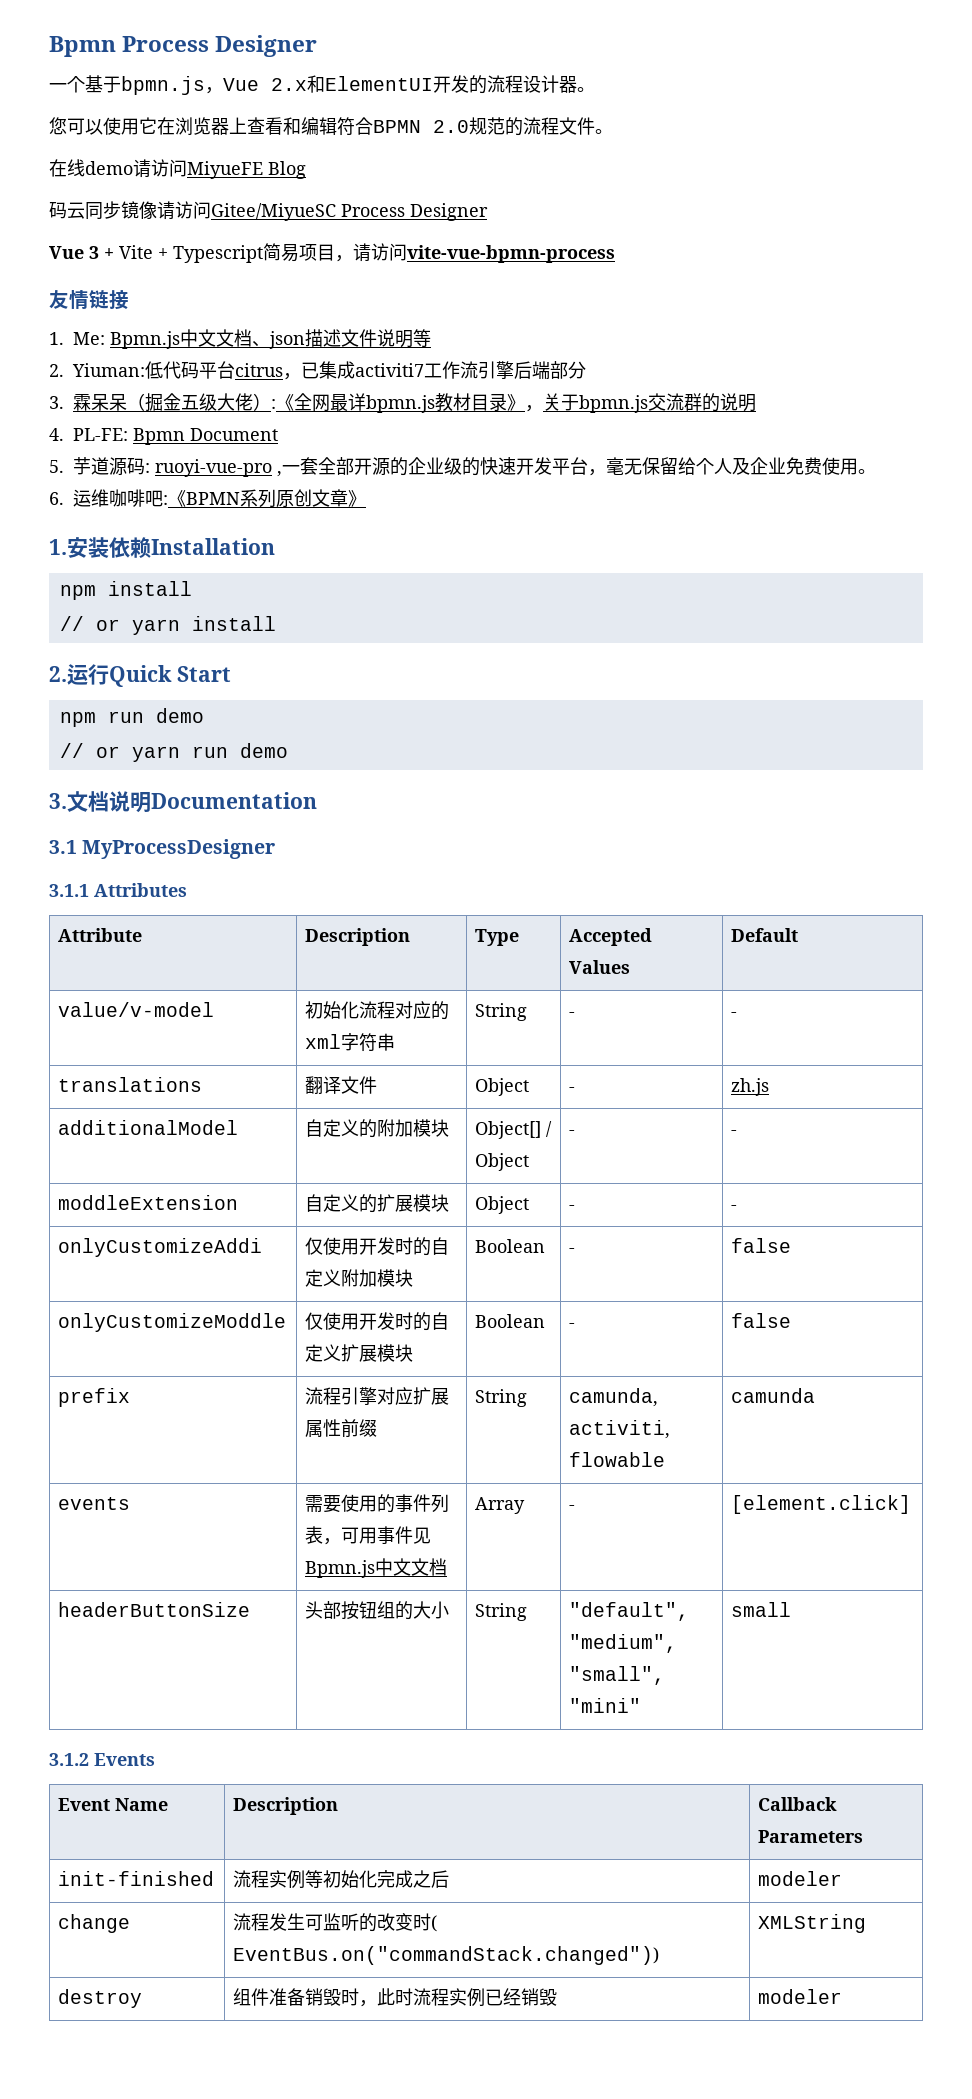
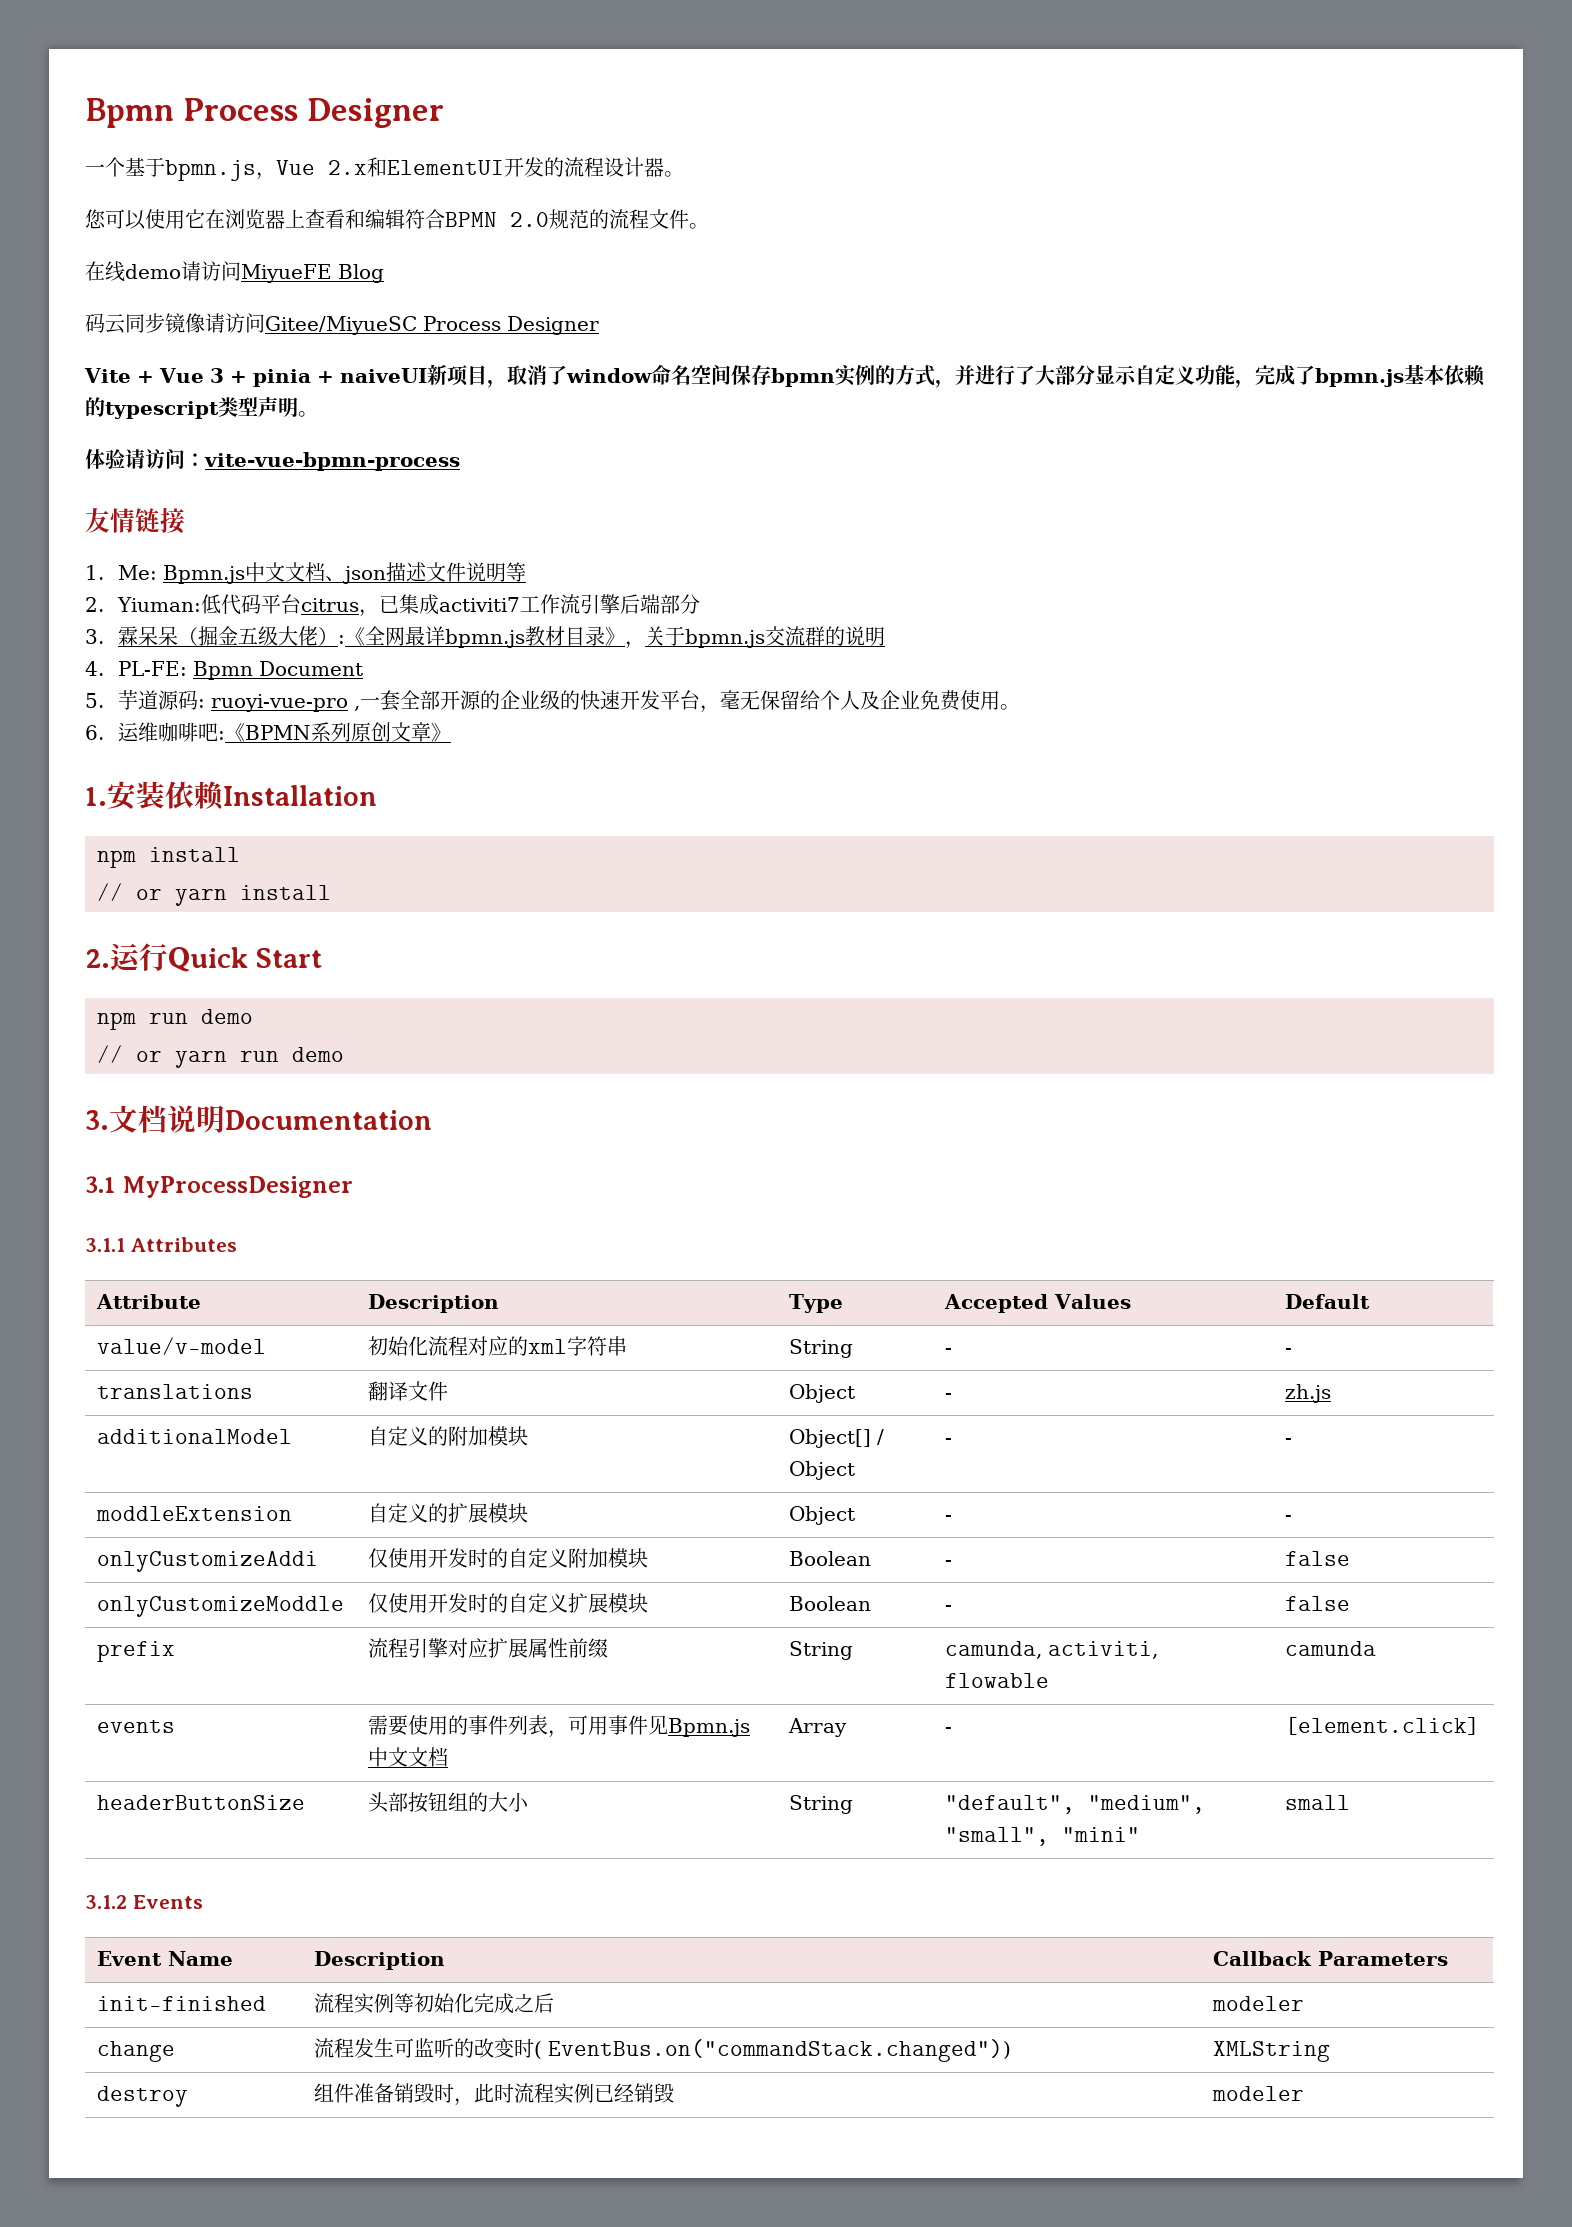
- Vue 3 + Vite + Typescript简易项目，请访问vite-vue-bpmn-process
+ Vite + Vue 3 + pinia + naiveUI新项目，取消了window命名空间保存bpmn实例的方式，并进行了大部分显示自定义功能，完成了bpmn.js基本依赖的typescript类型声明。
+ 体验请访问：vite-vue-bpmn-process

